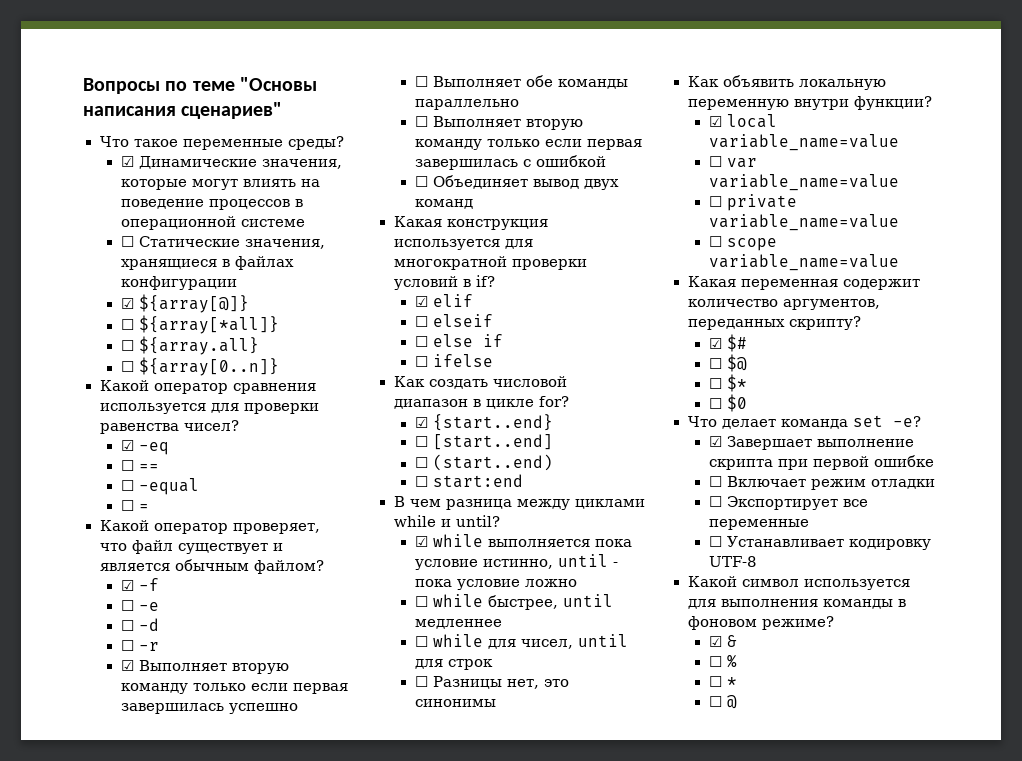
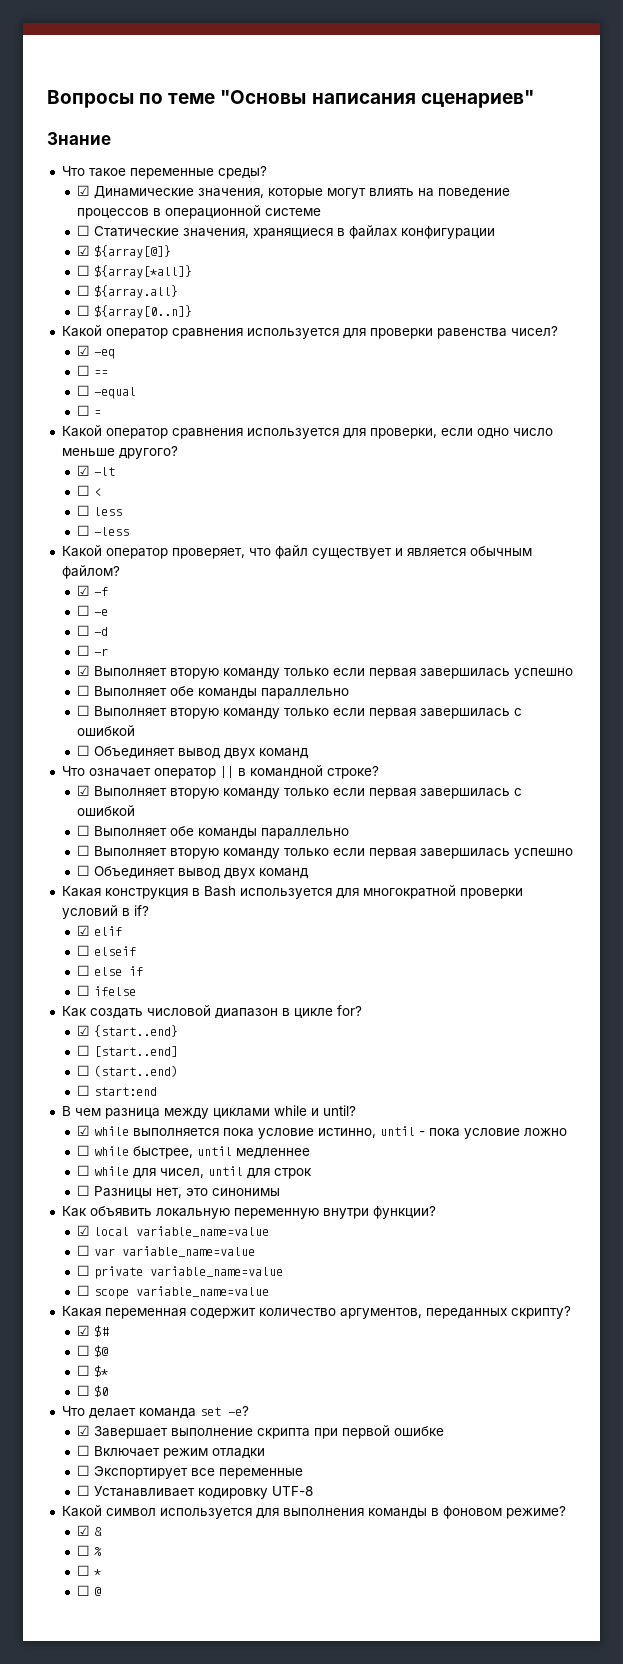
+ Знание
+ Какой оператор сравнения используется для проверки, если одно число меньше другого?
+ ☑ -lt
+ ☐ <
+ ☐ less
+ ☐ -less
+ Что означает оператор || в командной строке?
+ ☑ Выполняет вторую команду только если первая завершилась с ошибкой
+ ☐ Выполняет обе команды параллельно
+ ☐ Выполняет вторую команду только если первая завершилась успешно
+ ☐ Объединяет вывод двух команд
- Какая конструкция используется для многократной проверки условий в if?
+ Какая конструкция в Bash используется для многократной проверки условий в if?

